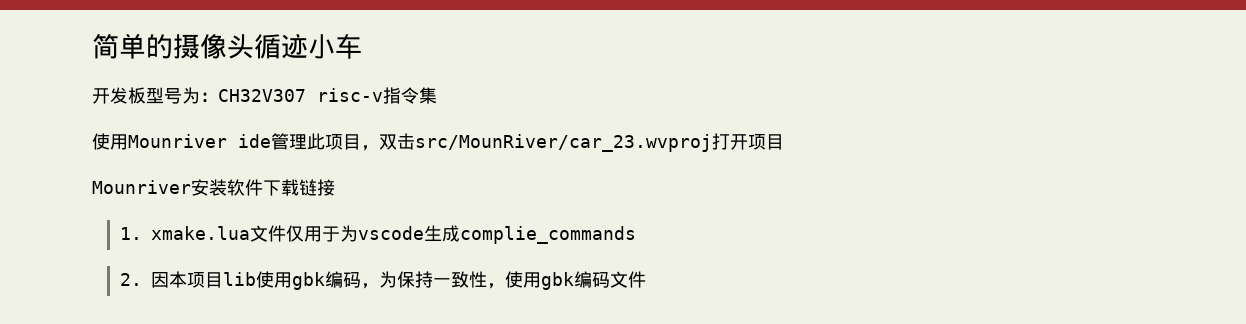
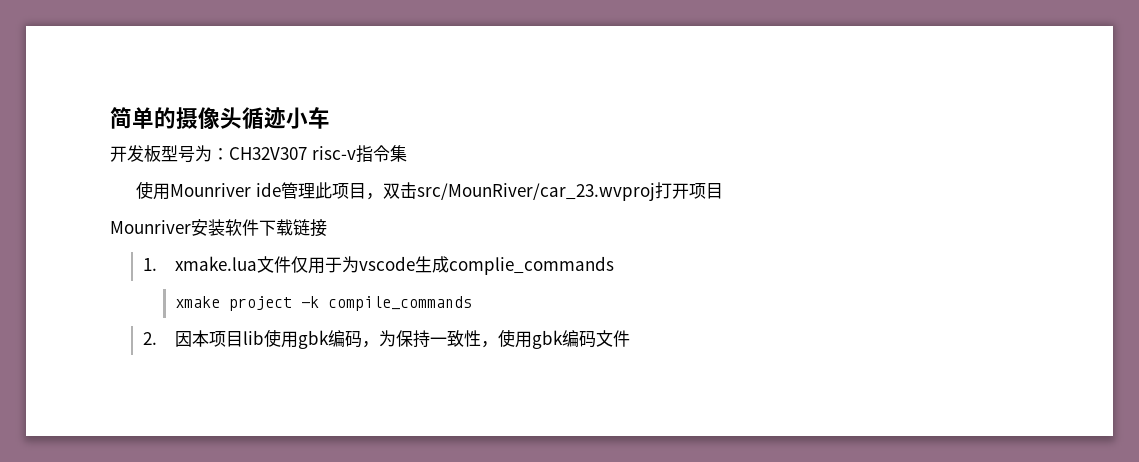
+ xmake project -k compile_commands

